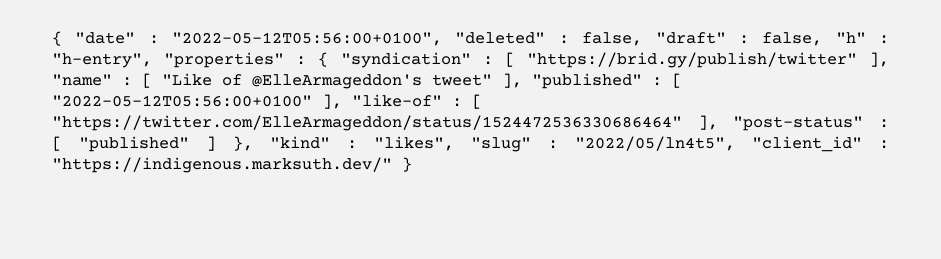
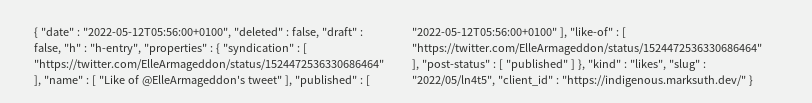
- { "date" : "2022-05-12T05:56:00+0100", "deleted" : false, "draft" : false, "h" : "h-entry", "properties" : { "syndication" : [ "https://brid.gy/publish/twitter" ], "name" : [ "Like of @ElleArmageddon's tweet" ], "published" : [ "2022-05-12T05:56:00+0100" ], "like-of" : [ "https://twitter.com/ElleArmageddon/status/1524472536330686464" ], "post-status" : [ "published" ] }, "kind" : "likes", "slug" : "2022/05/ln4t5", "client_id" : "https://indigenous.marksuth.dev/" }
+ { "date" : "2022-05-12T05:56:00+0100", "deleted" : false, "draft" : false, "h" : "h-entry", "properties" : { "syndication" : [ "https://twitter.com/ElleArmageddon/status/1524472536330686464" ], "name" : [ "Like of @ElleArmageddon's tweet" ], "published" : [ "2022-05-12T05:56:00+0100" ], "like-of" : [ "https://twitter.com/ElleArmageddon/status/1524472536330686464" ], "post-status" : [ "published" ] }, "kind" : "likes", "slug" : "2022/05/ln4t5", "client_id" : "https://indigenous.marksuth.dev/" }

